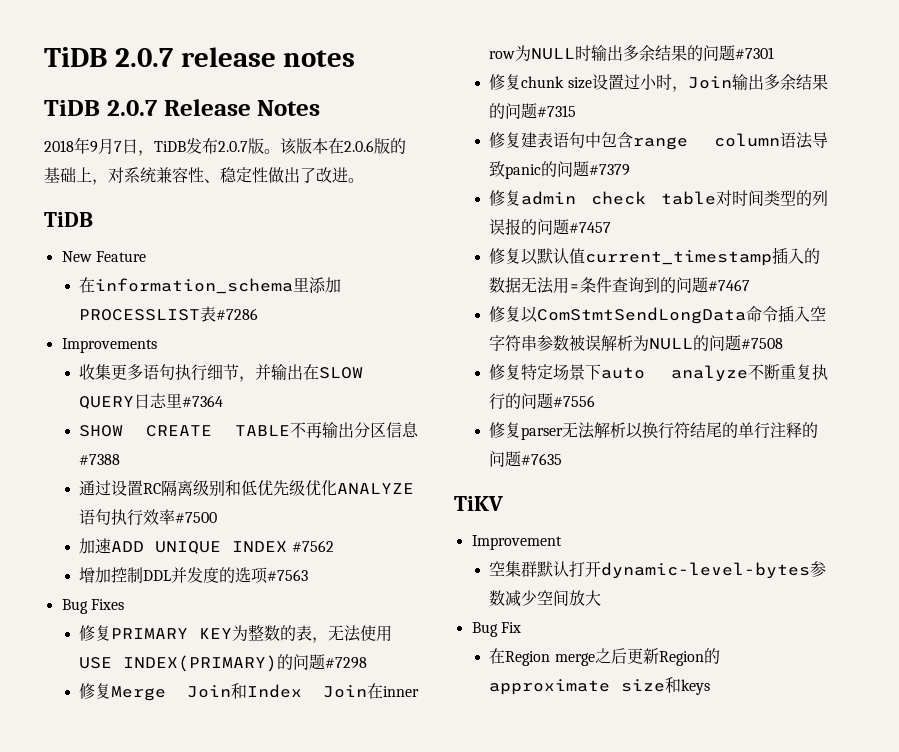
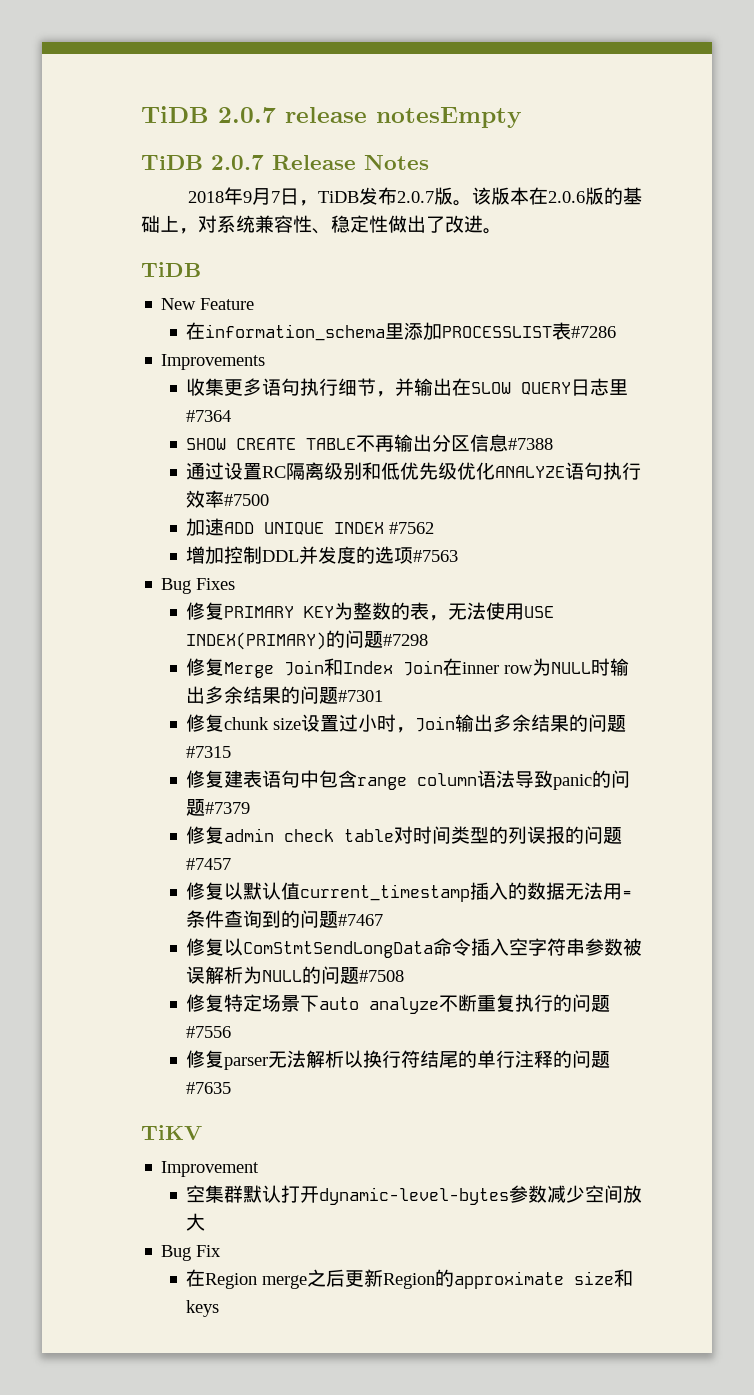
- TiDB 2.0.7 release notes
+ TiDB 2.0.7 release notesEmpty

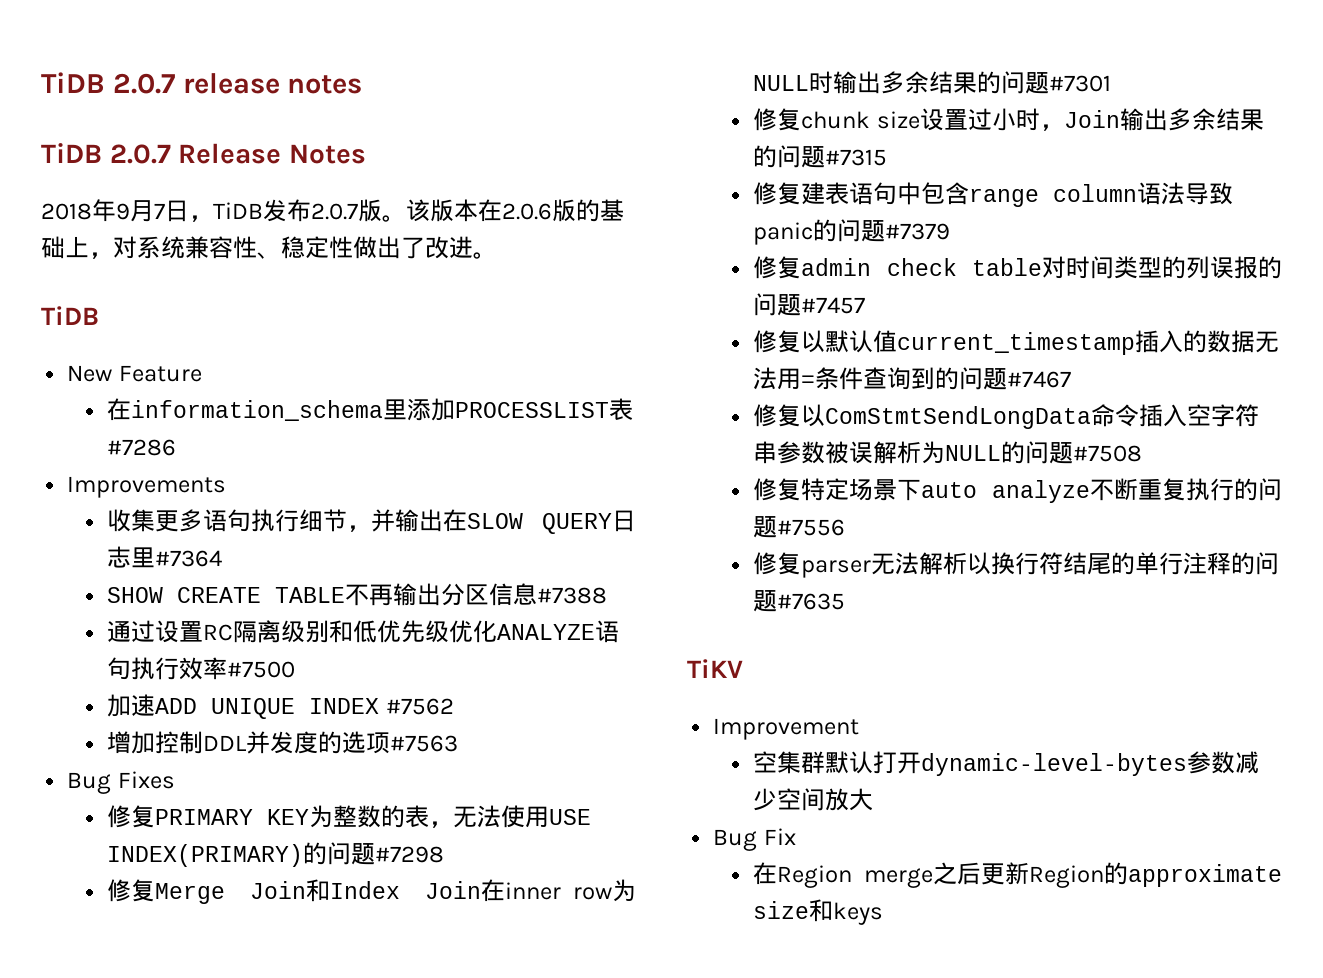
- TiDB 2.0.7 release notesEmpty
+ TiDB 2.0.7 release notes

